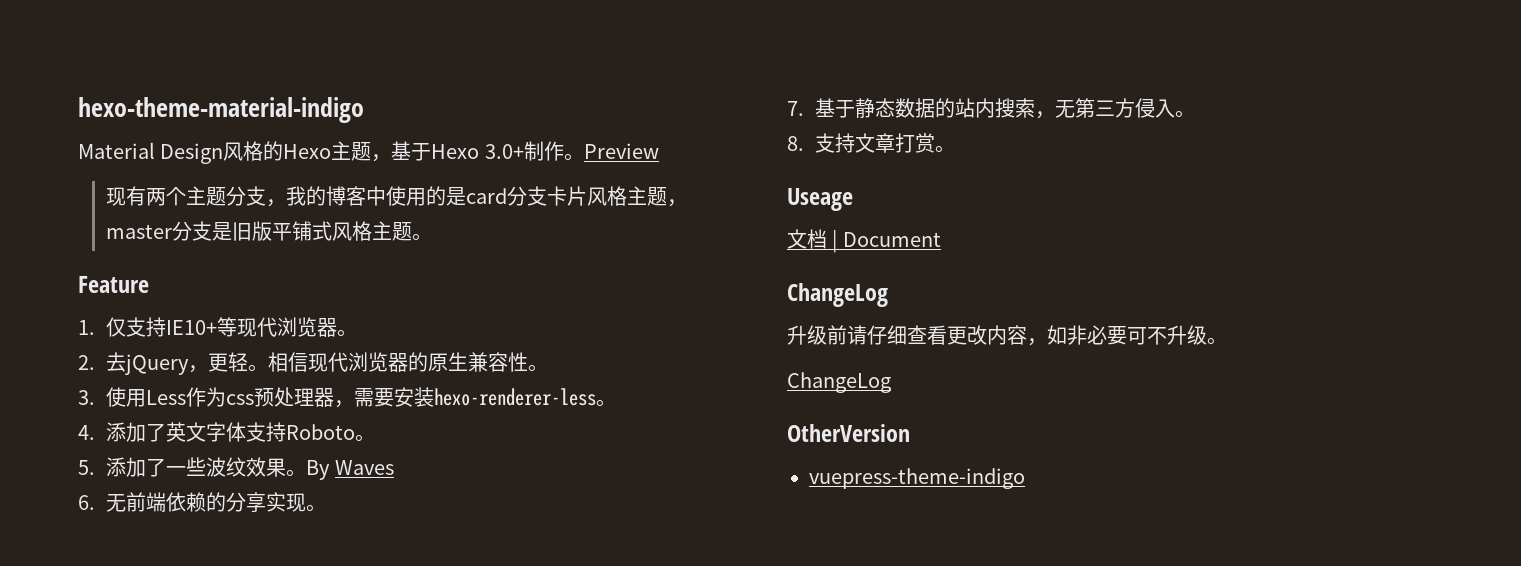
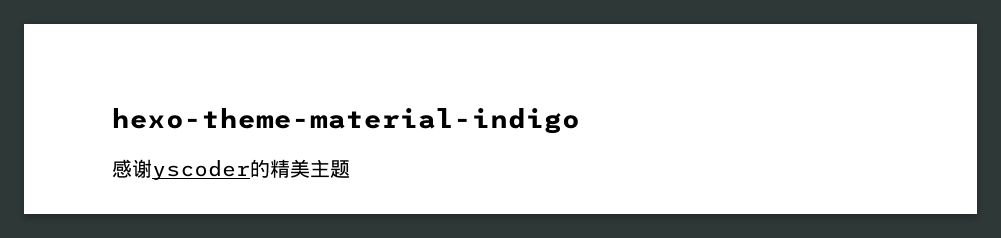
- Material Design风格的Hexo主题，基于Hexo 3.0+制作。Preview
- 现有两个主题分支，我的博客中使用的是card分支卡片风格主题，master分支是旧版平铺式风格主题。
- Feature
- 1.仅支持IE10+等现代浏览器。
- 2.去jQuery，更轻。相信现代浏览器的原生兼容性。
- 3.使用Less作为css预处理器，需要安装hexo-renderer-less。
- 4.添加了英文字体支持Roboto。
- 5.添加了一些波纹效果。By Waves
- 6.无前端依赖的分享实现。
- 7.基于静态数据的站内搜索，无第三方侵入。
- 8.支持文章打赏。
- Useage
- 文档 | Document
- ChangeLog
- 升级前请仔细查看更改内容，如非必要可不升级。
- ChangeLog
- OtherVersion
- vuepress-theme-indigo
+ 感谢yscoder的精美主题

